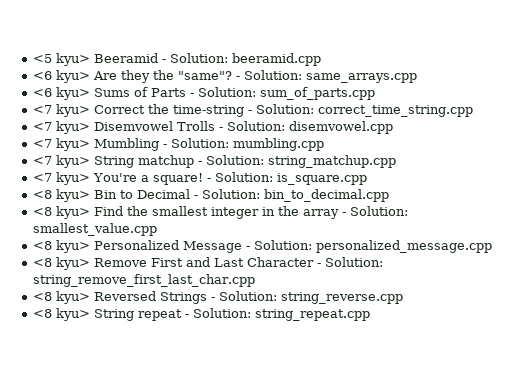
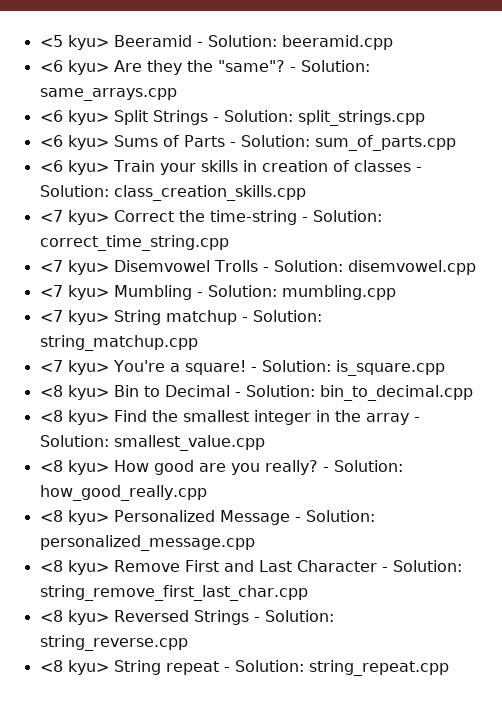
+ <6 kyu> Split Strings - Solution: split_strings.cpp
+ <6 kyu> Train your skills in creation of classes - Solution: class_creation_skills.cpp
+ <8 kyu> How good are you really? - Solution: how_good_really.cpp

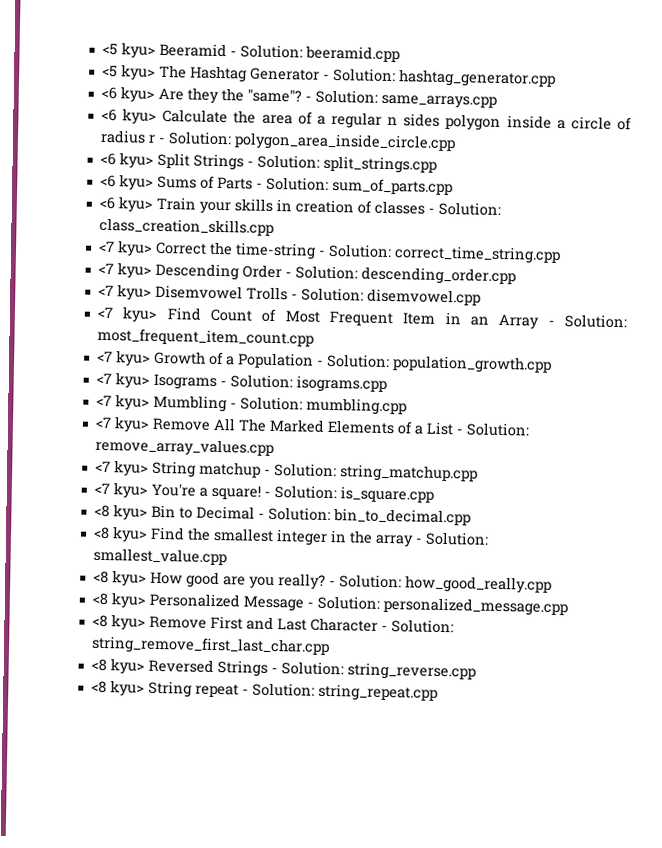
+ <5 kyu> The Hashtag Generator - Solution: hashtag_generator.cpp
+ <6 kyu> Calculate the area of a regular n sides polygon inside a circle of radius r - Solution: polygon_area_inside_circle.cpp
+ <7 kyu> Descending Order - Solution: descending_order.cpp
+ <7 kyu> Find Count of Most Frequent Item in an Array - Solution: most_frequent_item_count.cpp
+ <7 kyu> Growth of a Population - Solution: population_growth.cpp
+ <7 kyu> Isograms - Solution: isograms.cpp
+ <7 kyu> Remove All The Marked Elements of a List - Solution: remove_array_values.cpp

